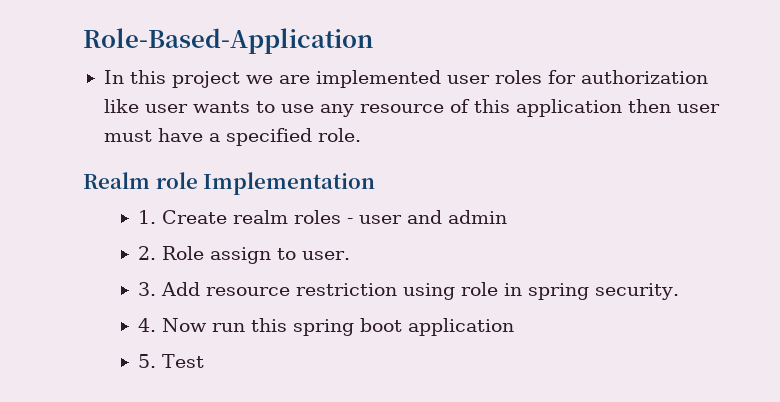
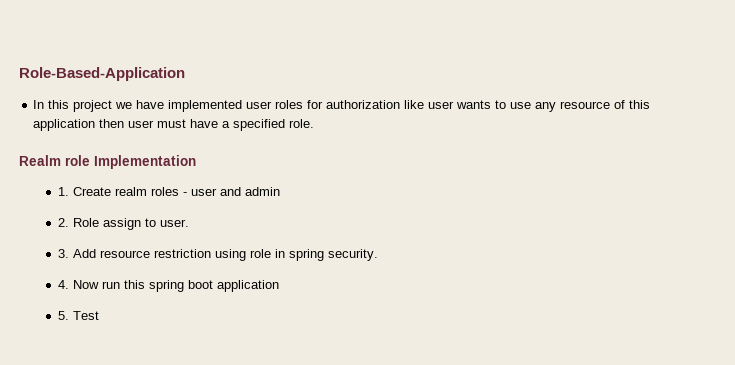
- In this project we are implemented user roles for authorization like user wants to use any resource of this application then user must have a specified role.
+ In this project we have implemented user roles for authorization like user wants to use any resource of this application then user must have a specified role.

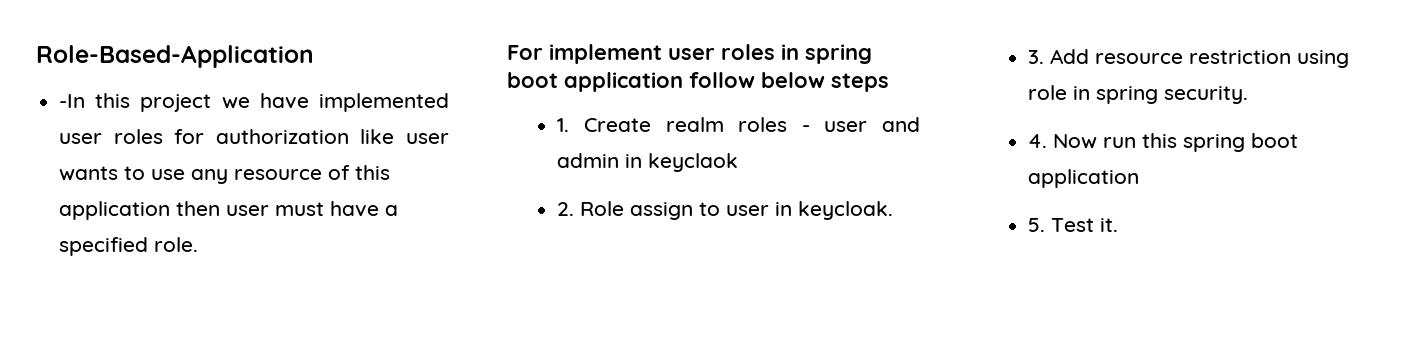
- In this project we have implemented user roles for authorization like user wants to use any resource of this application then user must have a specified role.
+ -In this project we have implemented user roles for authorization like user wants to use any resource of this application then user must have a specified role.
- Realm role Implementation
+ For implement user roles in spring boot application follow below steps
- 1. Create realm roles - user and admin
+ 1. Create realm roles - user and admin in keyclaok
- 2. Role assign to user.
+ 2. Role assign to user in keycloak.
- 5. Test
+ 5. Test it.

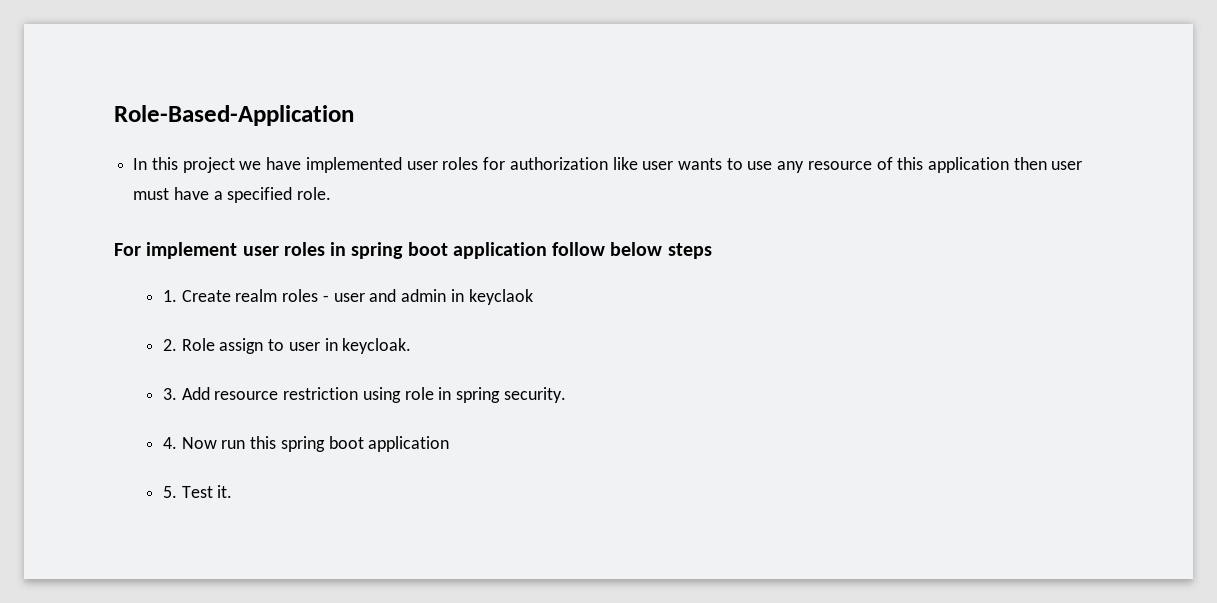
- -In this project we have implemented user roles for authorization like user wants to use any resource of this application then user must have a specified role.
+ In this project we have implemented user roles for authorization like user wants to use any resource of this application then user must have a specified role.

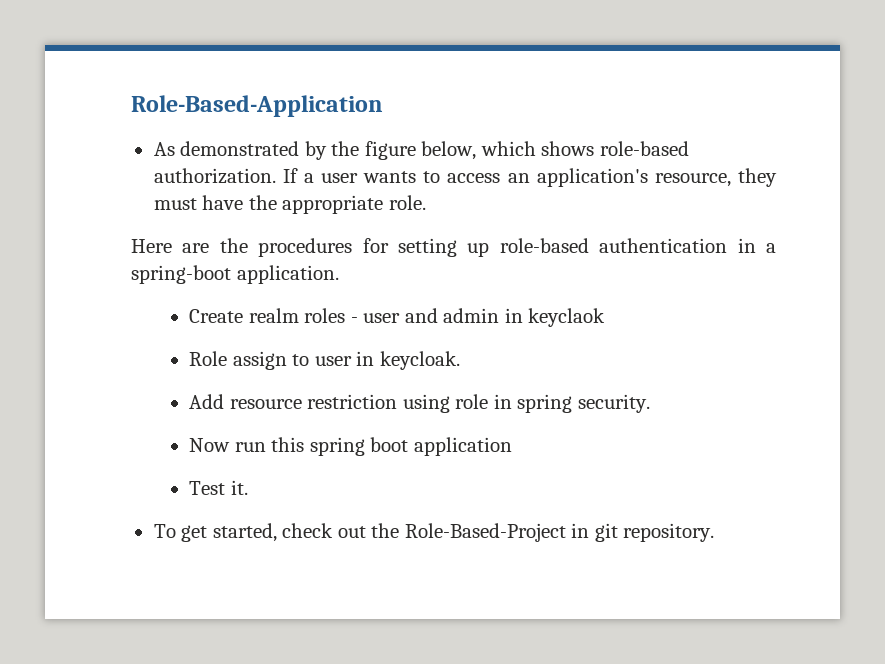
- In this project we have implemented user roles for authorization like user wants to use any resource of this application then user must have a specified role.
- For implement user roles in spring boot application follow below steps
- 1. Create realm roles - user and admin in keyclaok
+ As demonstrated by the figure below, which shows role-based authorization. If a user wants to access an application's resource, they must have the appropriate role.
+ Here are the procedures for setting up role-based authentication in a spring-boot application.
+ Create realm roles - user and admin in keyclaok
- 2. Role assign to user in keycloak.
+ Role assign to user in keycloak.
- 3. Add resource restriction using role in spring security.
+ Add resource restriction using role in spring security.
- 4. Now run this spring boot application
+ Now run this spring boot application
- 5. Test it.
+ Test it.
+ To get started, check out the Role-Based-Project in git repository.

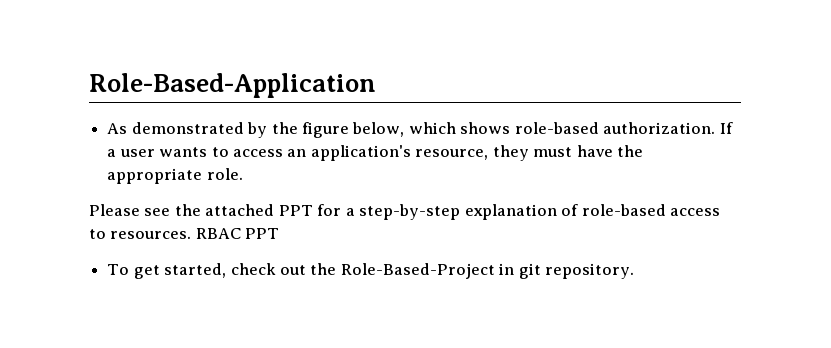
- Here are the procedures for setting up role-based authentication in a spring-boot application.
- Create realm roles - user and admin in keyclaok
- Role assign to user in keycloak.
- Add resource restriction using role in spring security.
- Now run this spring boot application
- Test it.
+ Please see the attached PPT for a step-by-step explanation of role-based access to resources. RBAC PPT

